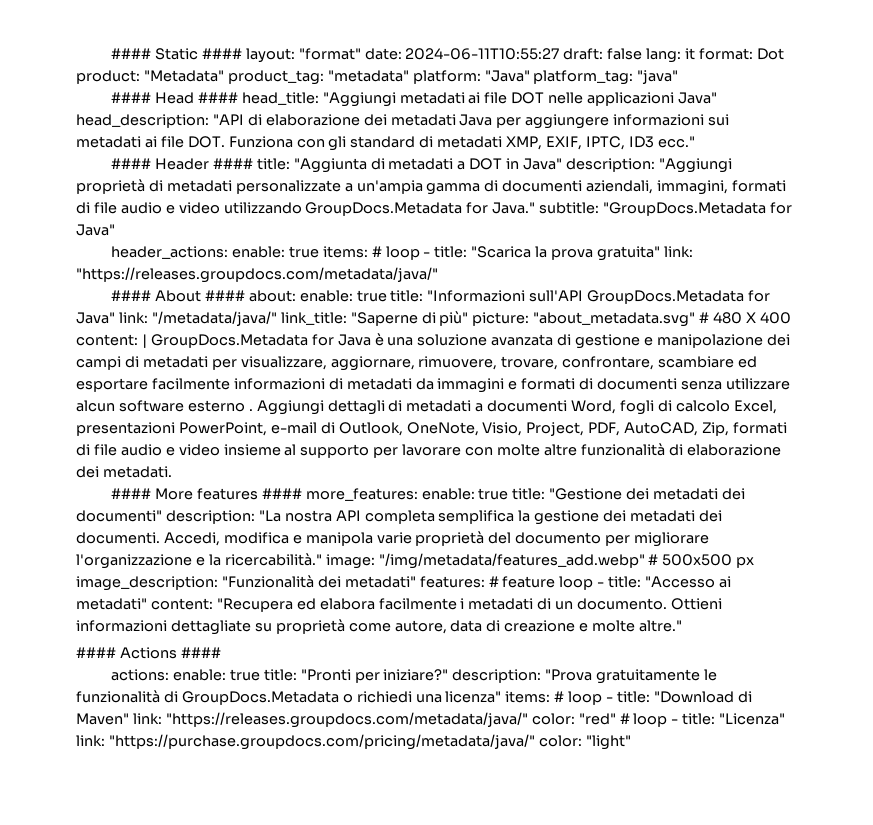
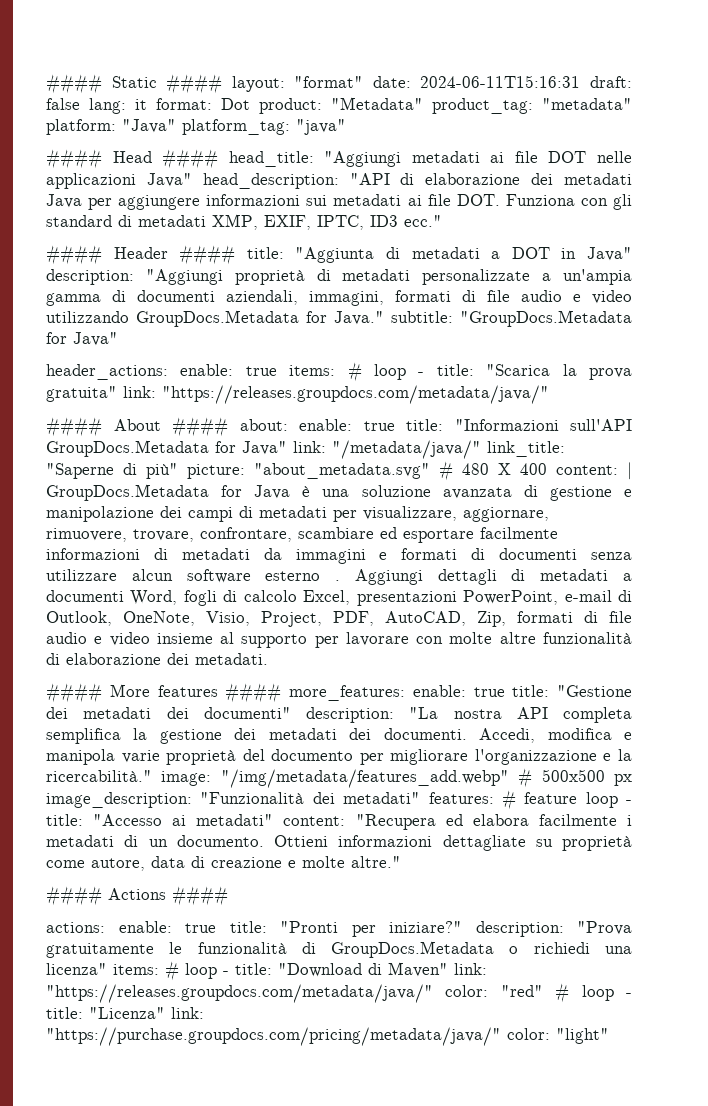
- #### Static #### layout: "format" date: 2024-06-11T10:55:27 draft: false lang: it format: Dot product: "Metadata" product_tag: "metadata" platform: "Java" platform_tag: "java"
+ #### Static #### layout: "format" date: 2024-06-11T15:16:31 draft: false lang: it format: Dot product: "Metadata" product_tag: "metadata" platform: "Java" platform_tag: "java"

